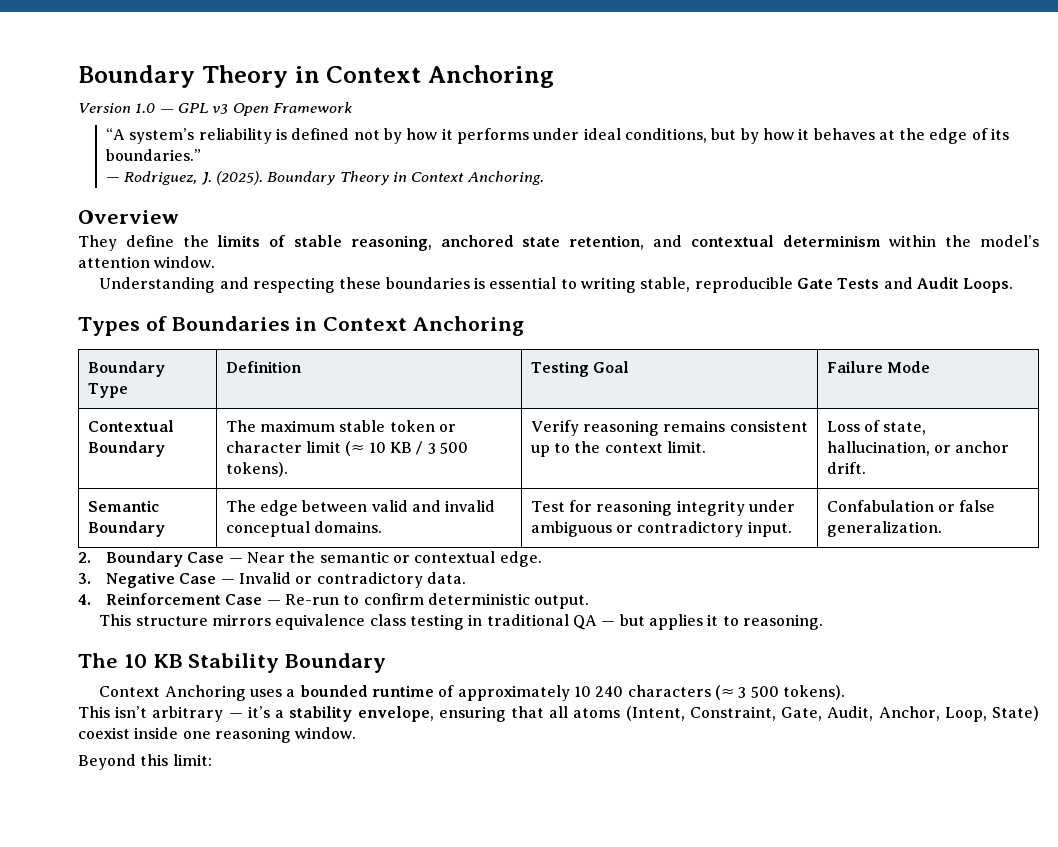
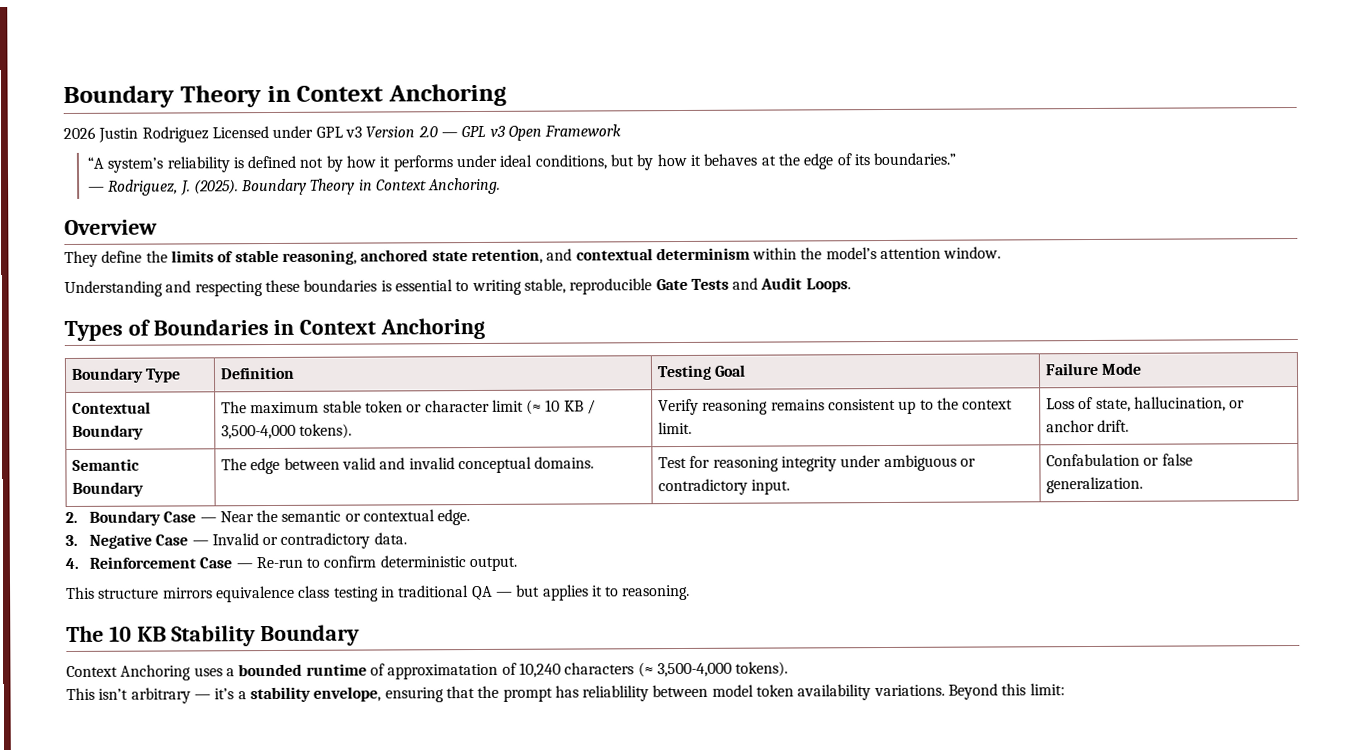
- Version 1.0 — GPL v3 Open Framework
+ 2026 Justin Rodriguez Licensed under GPL v3 Version 2.0 — GPL v3 Open Framework
- Contextual Boundary | The maximum stable token or character limit (≈ 10 KB / 3 500 tokens). | Verify reasoning remains consistent up to the context limit. | Loss of state, hallucination, or anchor drift.
+ Contextual Boundary | The maximum stable token or character limit (≈ 10 KB / 3,500-4,000 tokens). | Verify reasoning remains consistent up to the context limit. | Loss of state, hallucination, or anchor drift.
- Context Anchoring uses a bounded runtime of approximately 10 240 characters (≈ 3 500 tokens).
+ Context Anchoring uses a bounded runtime of approximatation of 10,240 characters (≈ 3,500-4,000 tokens).
- This isn’t arbitrary — it’s a stability envelope, ensuring that all atoms (Intent, Constraint, Gate, Audit, Anchor, Loop, State) coexist inside one reasoning window.
- Beyond this limit:
+ This isn’t arbitrary — it’s a stability envelope, ensuring that the prompt has reliablility between model token availability variations. Beyond this limit:

